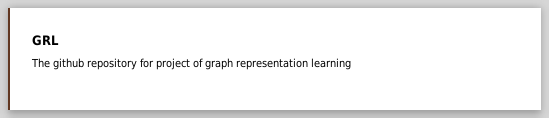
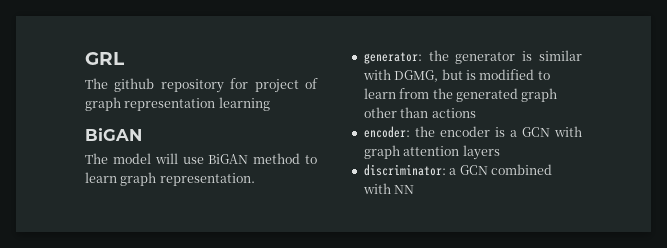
  The github repository for project of graph representation learning
+ BiGAN
+ The model will use BiGAN method to learn graph representation.
+ generator: the generator is similar with DGMG, but is modified to learn from the generated graph other than actions
+ encoder: the encoder is a GCN with graph attention layers
+ discriminator: a GCN combined with NN

